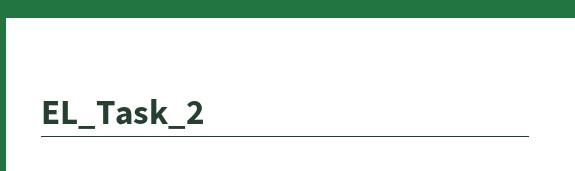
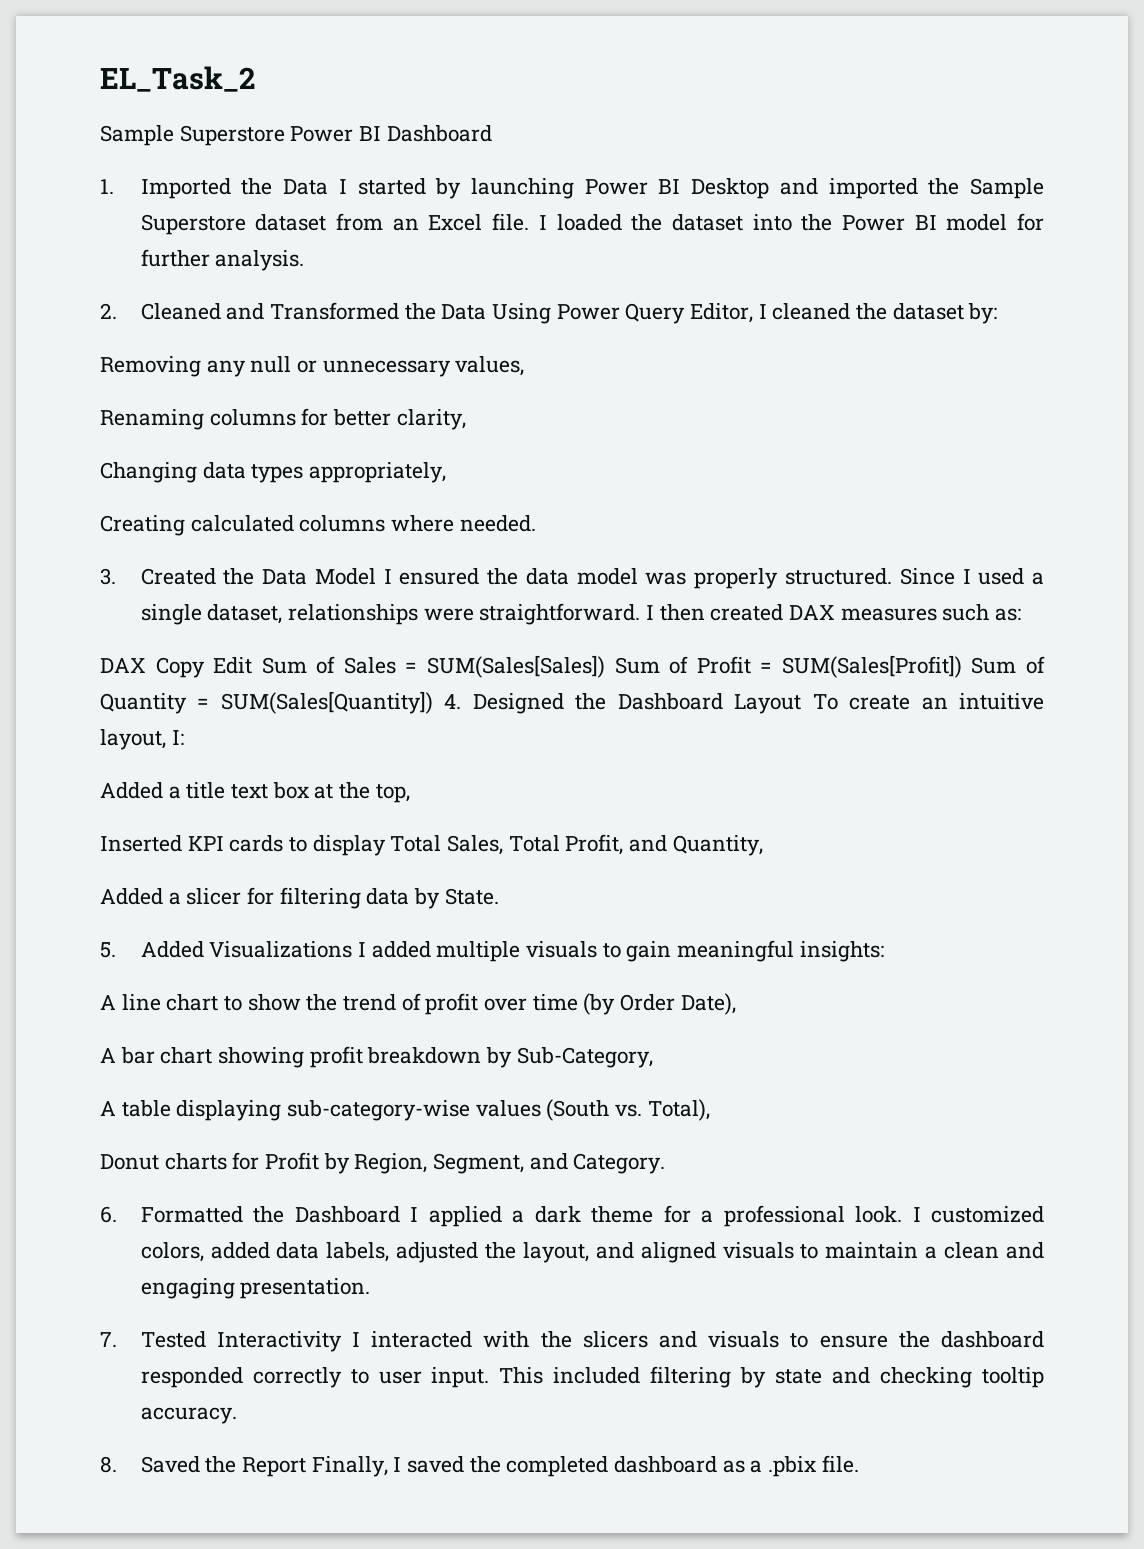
+ Sample Superstore Power BI Dashboard
+ 1. Imported the Data I started by launching Power BI Desktop and imported the Sample Superstore dataset from an Excel file. I loaded the dataset into the Power BI model for further analysis.
+ 2. Cleaned and Transformed the Data Using Power Query Editor, I cleaned the dataset by:
+ Removing any null or unnecessary values,
+ Renaming columns for better clarity,
+ Changing data types appropriately,
+ Creating calculated columns where needed.
+ 3. Created the Data Model I ensured the data model was properly structured. Since I used a single dataset, relationships were straightforward. I then created DAX measures such as:
+ DAX Copy Edit Sum of Sales = SUM(Sales[Sales]) Sum of Profit = SUM(Sales[Profit]) Sum of Quantity = SUM(Sales[Quantity]) 4. Designed the Dashboard Layout To create an intuitive layout, I:
+ Added a title text box at the top,
+ Inserted KPI cards to display Total Sales, Total Profit, and Quantity,
+ Added a slicer for filtering data by State.
+ 5. Added Visualizations I added multiple visuals to gain meaningful insights:
+ A line chart to show the trend of profit over time (by Order Date),
+ A bar chart showing profit breakdown by Sub-Category,
+ A table displaying sub-category-wise values (South vs. Total),
+ Donut charts for Profit by Region, Segment, and Category.
+ 6. Formatted the Dashboard I applied a dark theme for a professional look. I customized colors, added data labels, adjusted the layout, and aligned visuals to maintain a clean and engaging presentation.
+ 7. Tested Interactivity I interacted with the slicers and visuals to ensure the dashboard responded correctly to user input. This included filtering by state and checking tooltip accuracy.
+ 8. Saved the Report Finally, I saved the completed dashboard as a .pbix file.

